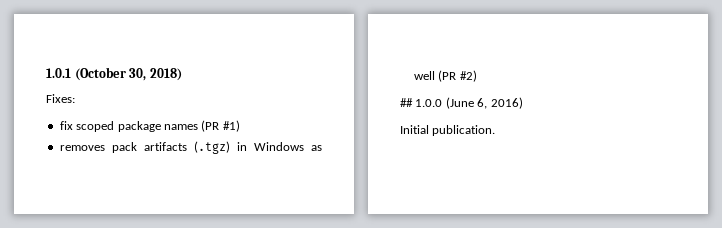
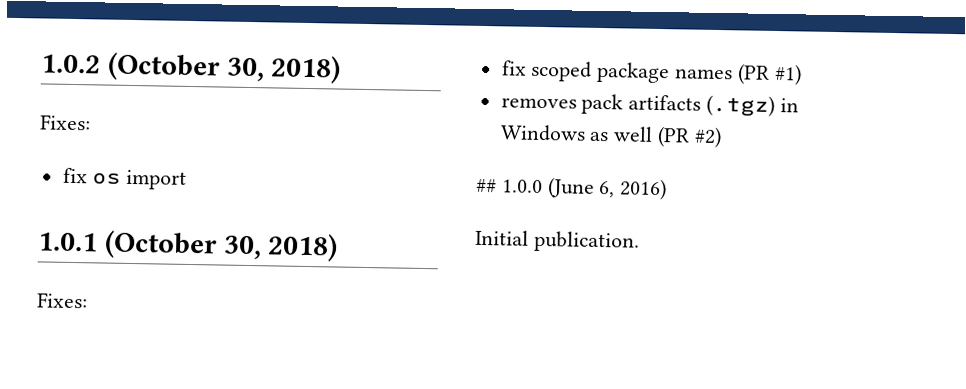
+ 1.0.2 (October 30, 2018)
+ Fixes:
+ fix os import

